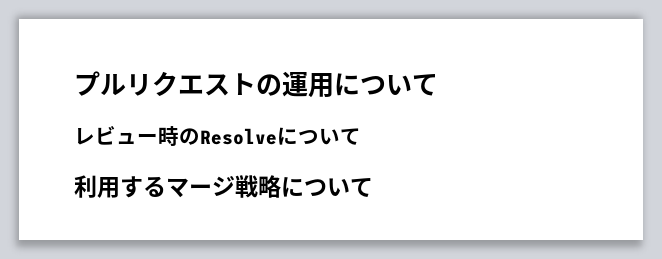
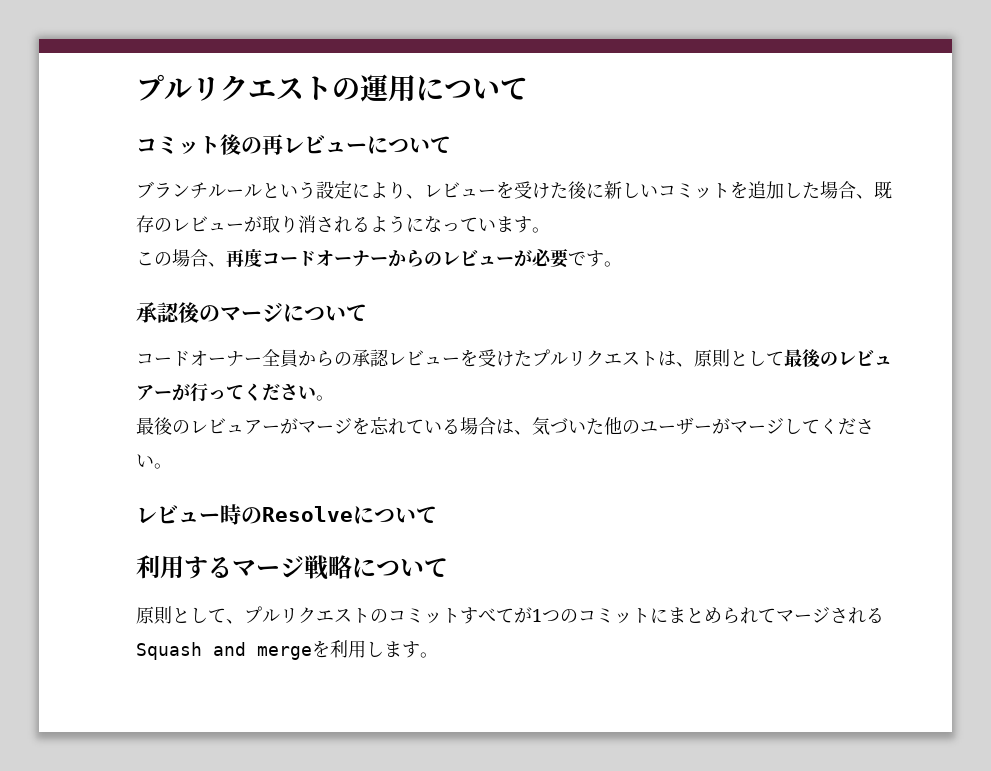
+ コミット後の再レビューについて
+ ブランチルールという設定により、レビューを受けた後に新しいコミットを追加した場合、既存のレビューが取り消されるようになっています。
+ この場合、再度コードオーナーからのレビューが必要です。
+ 承認後のマージについて
+ コードオーナー全員からの承認レビューを受けたプルリクエストは、原則として最後のレビュアーが行ってください。
+ 最後のレビュアーがマージを忘れている場合は、気づいた他のユーザーがマージしてください。
+ 原則として、プルリクエストのコミットすべてが1つのコミットにまとめられてマージされるSquash and mergeを利用します。

